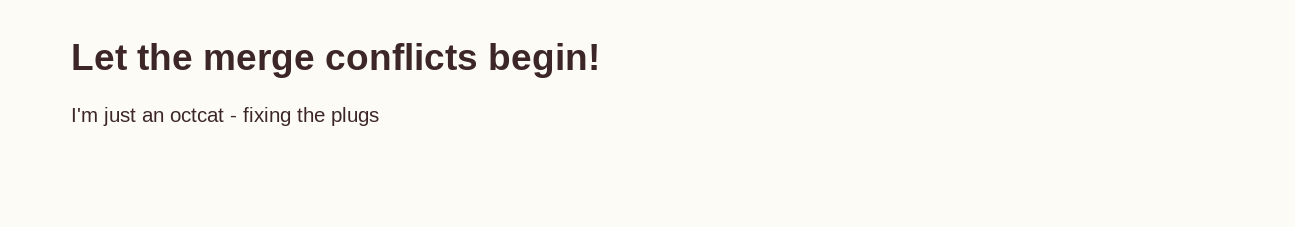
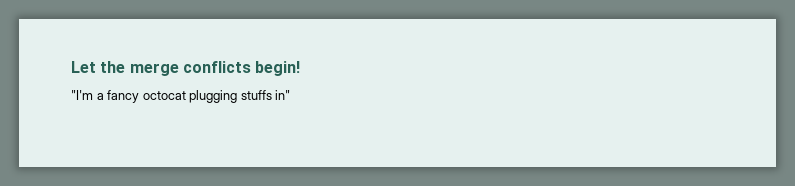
- I'm just an octcat - fixing the plugs
+ "I'm a fancy octocat plugging stuffs in"

